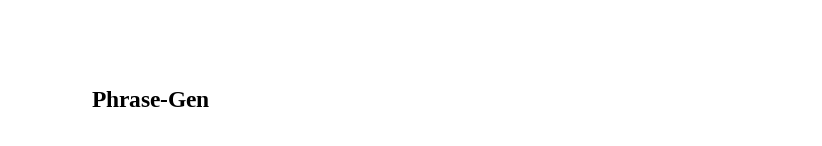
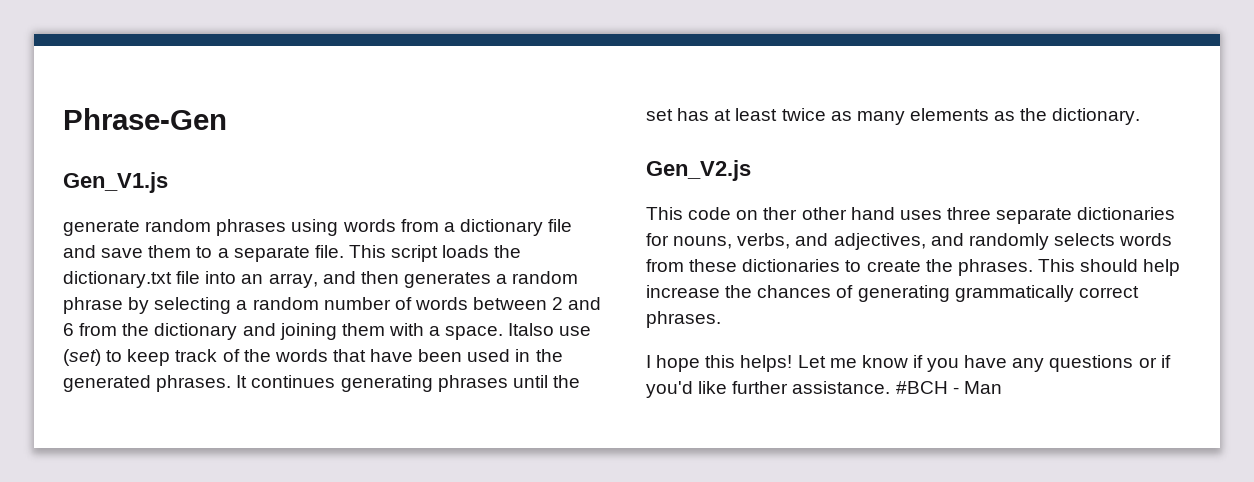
+ Gen_V1.js
+ generate random phrases using words from a dictionary file and save them to a separate file. This script loads the dictionary.txt file into an array, and then generates a random phrase by selecting a random number of words between 2 and 6 from the dictionary and joining them with a space. Italso use (set) to keep track of the words that have been used in the generated phrases. It continues generating phrases until the set has at least twice as many elements as the dictionary.
+ Gen_V2.js
+ This code on ther other hand uses three separate dictionaries for nouns, verbs, and adjectives, and randomly selects words from these dictionaries to create the phrases. This should help increase the chances of generating grammatically correct phrases.
+ I hope this helps! Let me know if you have any questions or if you'd like further assistance. #BCH - Man

